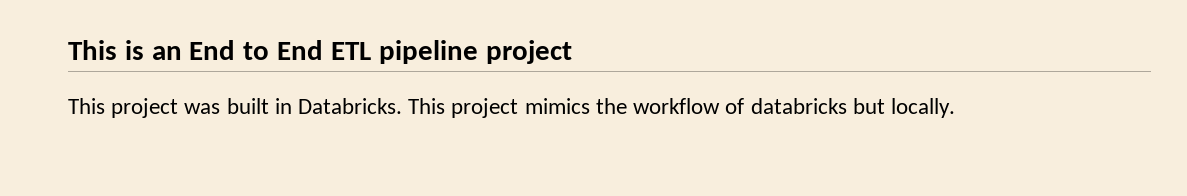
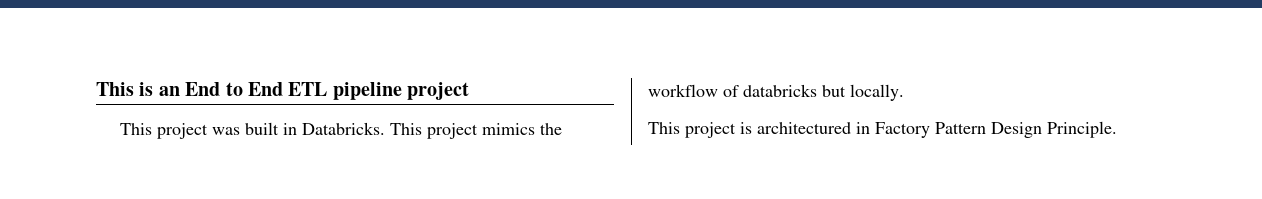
+ This project is architectured in Factory Pattern Design Principle.

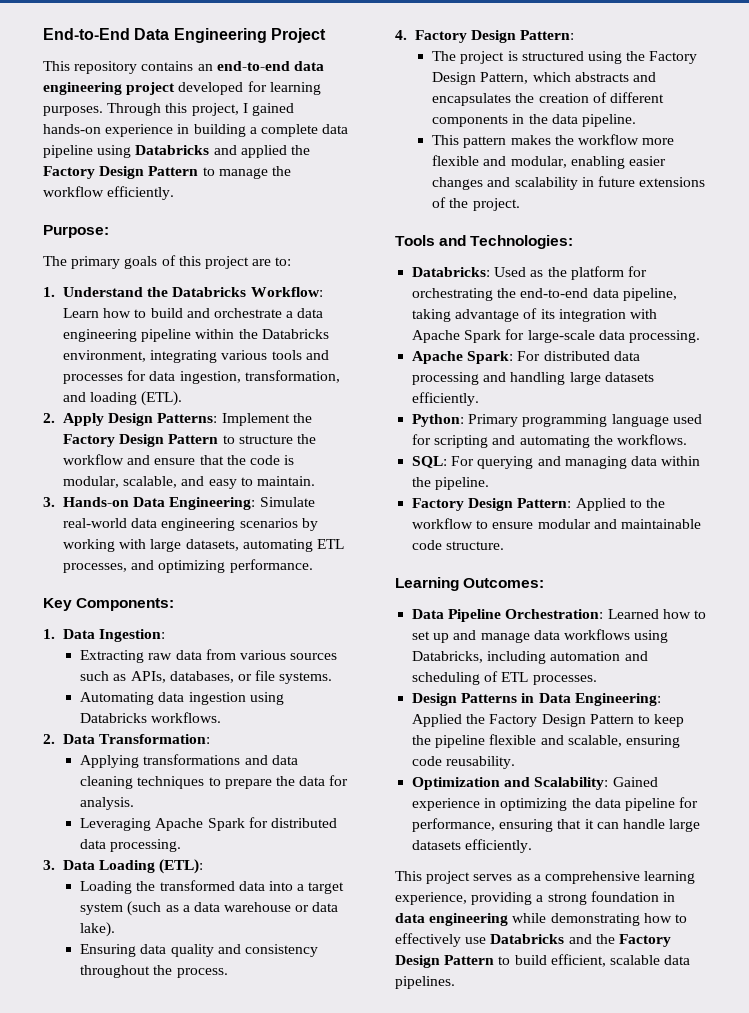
- This is an End to End ETL pipeline project
- This project was built in Databricks. This project mimics the workflow of databricks but locally.
- This project is architectured in Factory Pattern Design Principle.
+ End-to-End Data Engineering Project
+ This repository contains an end-to-end data engineering project developed for learning purposes. Through this project, I gained hands-on experience in building a complete data pipeline using Databricks and applied the Factory Design Pattern to manage the workflow efficiently.
+ Purpose:
+ The primary goals of this project are to:
+ 1. Understand the Databricks Workflow: Learn how to build and orchestrate a data engineering pipeline within the Databricks environment, integrating various tools and processes for data ingestion, transformation, and loading (ETL).
+ 2. Apply Design Patterns: Implement the Factory Design Pattern to structure the workflow and ensure that the code is modular, scalable, and easy to maintain.
+ 3. Hands-on Data Engineering: Simulate real-world data engineering scenarios by working with large datasets, automating ETL processes, and optimizing performance.
+ Key Components:
+ 1. Data Ingestion:
+ Extracting raw data from various sources such as APIs, databases, or file systems.
+ Automating data ingestion using Databricks workflows.
+ 2. Data Transformation:
+ Applying transformations and data cleaning techniques to prepare the data for analysis.
+ Leveraging Apache Spark for distributed data processing.
+ 3. Data Loading (ETL):
+ Loading the transformed data into a target system (such as a data warehouse or data lake).
+ Ensuring data quality and consistency throughout the process.
+ 4. Factory Design Pattern:
+ The project is structured using the Factory Design Pattern, which abstracts and encapsulates the creation of different components in the data pipeline.
+ This pattern makes the workflow more flexible and modular, enabling easier changes and scalability in future extensions of the project.
+ Tools and Technologies:
+ Databricks: Used as the platform for orchestrating the end-to-end data pipeline, taking advantage of its integration with Apache Spark for large-scale data processing.
+ Apache Spark: For distributed data processing and handling large datasets efficiently.
+ Python: Primary programming language used for scripting and automating the workflows.
+ SQL: For querying and managing data within the pipeline.
+ Factory Design Pattern: Applied to the workflow to ensure modular and maintainable code structure.
+ Learning Outcomes:
+ Data Pipeline Orchestration: Learned how to set up and manage data workflows using Databricks, including automation and scheduling of ETL processes.
+ Design Patterns in Data Engineering: Applied the Factory Design Pattern to keep the pipeline flexible and scalable, ensuring code reusability.
+ Optimization and Scalability: Gained experience in optimizing the data pipeline for performance, ensuring that it can handle large datasets efficiently.
+ This project serves as a comprehensive learning experience, providing a strong foundation in data engineering while demonstrating how to effectively use Databricks and the Factory Design Pattern to build efficient, scalable data pipelines.

